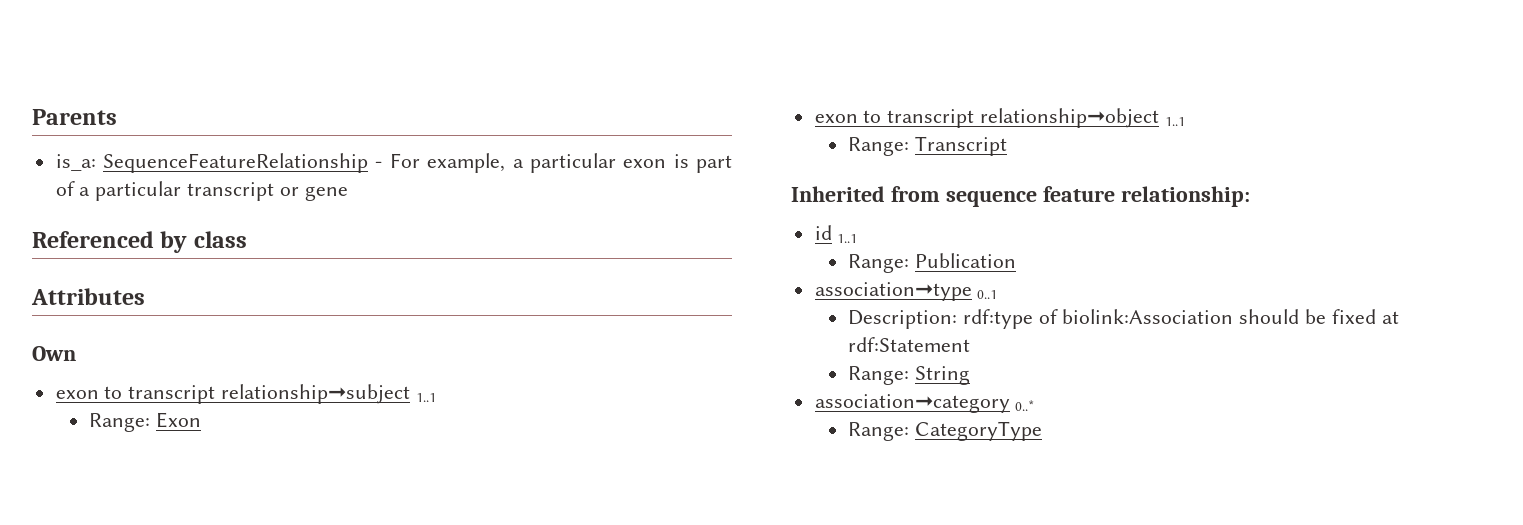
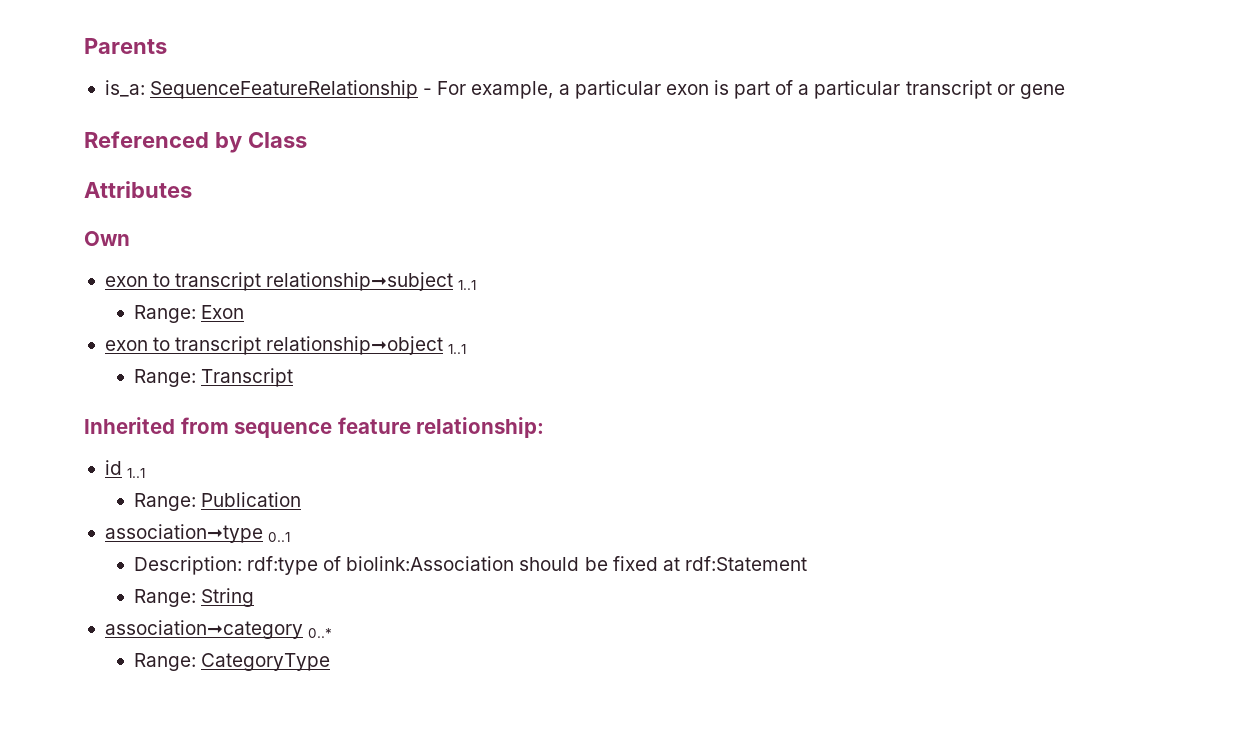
- Referenced by class
+ Referenced by Class

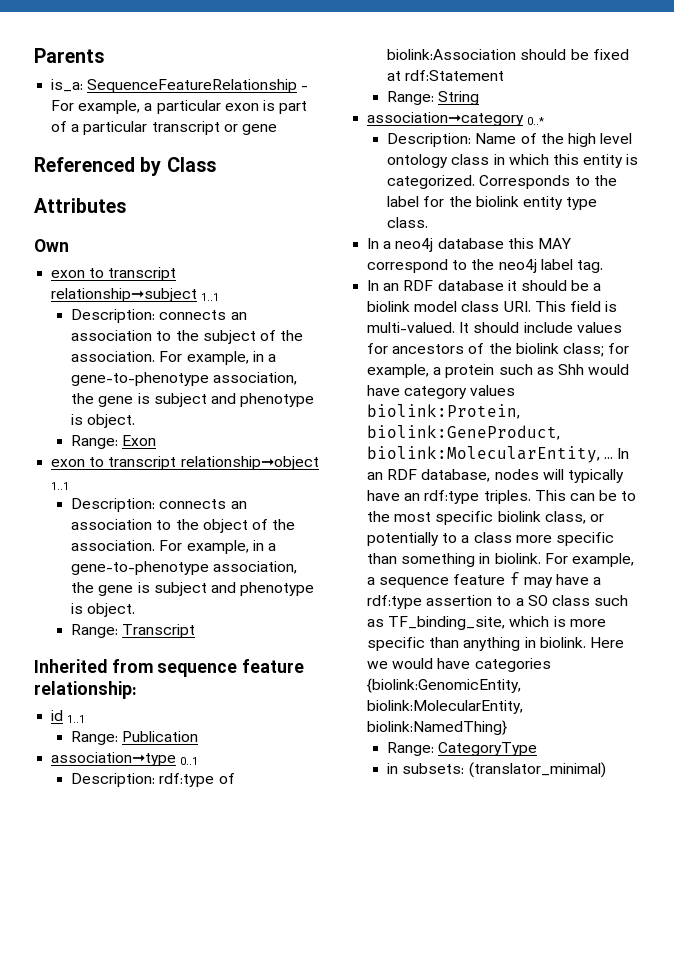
+ Description: connects an association to the subject of the association. For example, in a gene-to-phenotype association, the gene is subject and phenotype is object.
+ Description: connects an association to the object of the association. For example, in a gene-to-phenotype association, the gene is subject and phenotype is object.
+ Description: Name of the high level ontology class in which this entity is categorized. Corresponds to the label for the biolink entity type class.
+ In a neo4j database this MAY correspond to the neo4j label tag.
+ In an RDF database it should be a biolink model class URI. This field is multi-valued. It should include values for ancestors of the biolink class; for example, a protein such as Shh would have category values biolink:Protein, biolink:GeneProduct, biolink:MolecularEntity, ... In an RDF database, nodes will typically have an rdf:type triples. This can be to the most specific biolink class, or potentially to a class more specific than something in biolink. For example, a sequence feature f may have a rdf:type assertion to a SO class such as TF_binding_site, which is more specific than anything in biolink. Here we would have categories {biolink:GenomicEntity, biolink:MolecularEntity, biolink:NamedThing}
+ in subsets: (translator_minimal)

